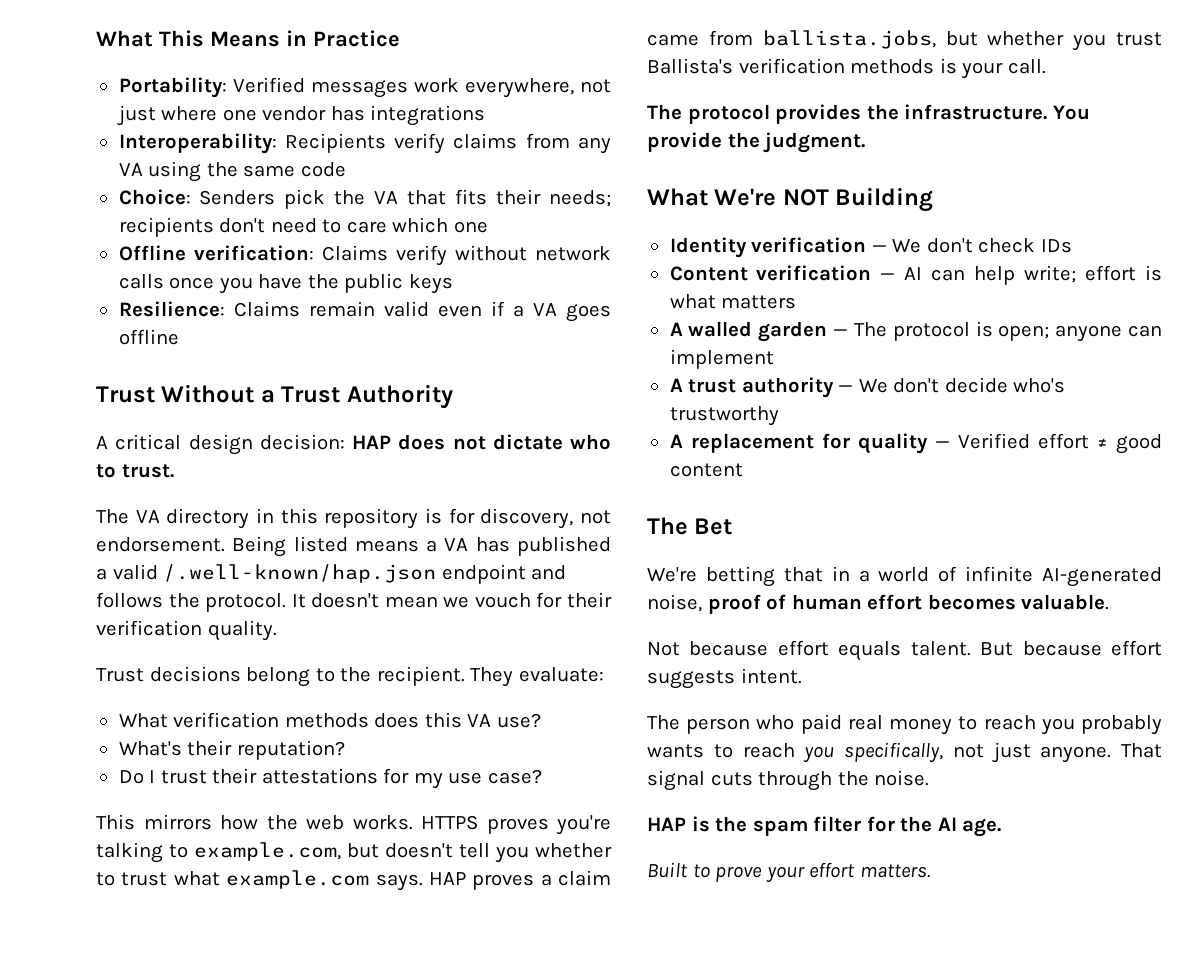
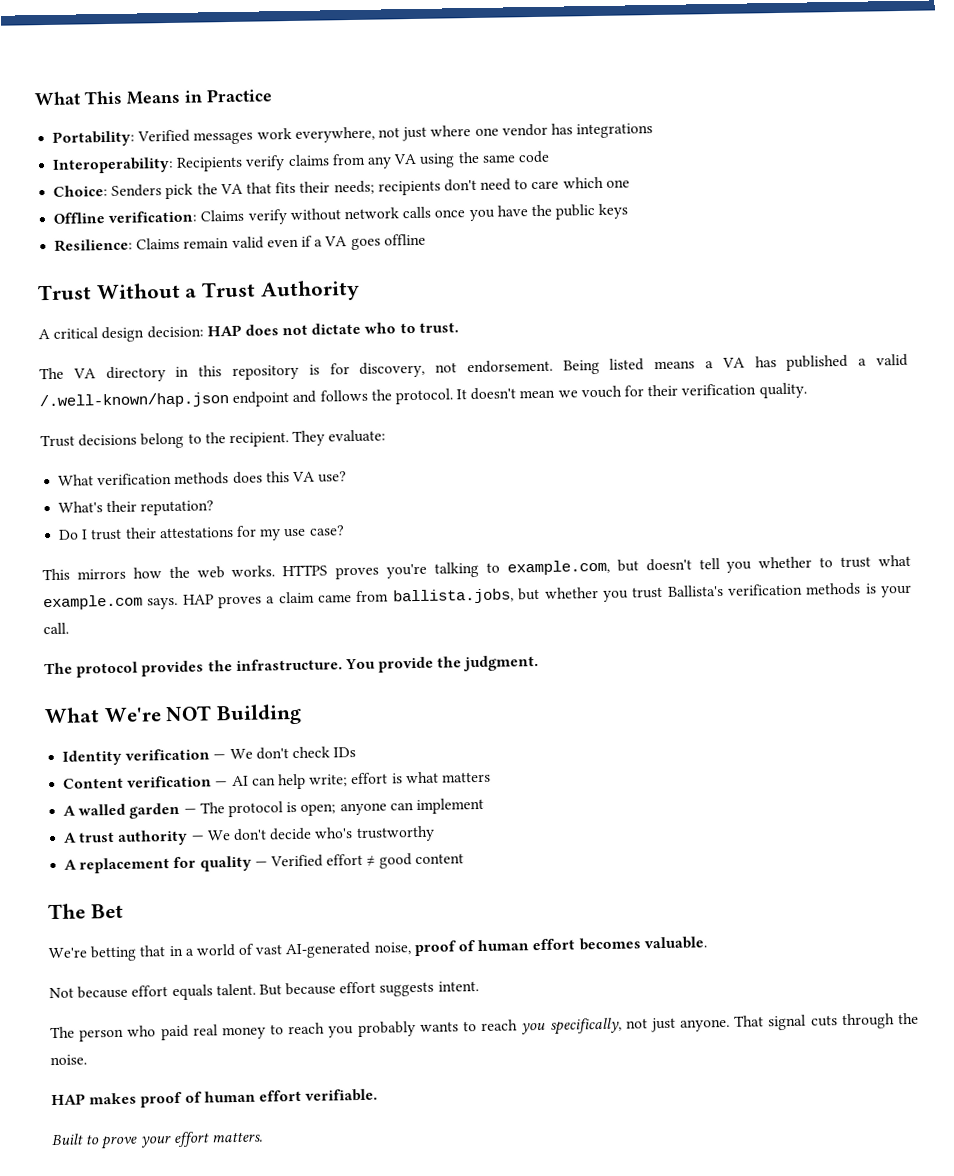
- We're betting that in a world of infinite AI-generated noise, proof of human effort becomes valuable.
+ We're betting that in a world of vast AI-generated noise, proof of human effort becomes valuable.
- HAP is the spam filter for the AI age.
+ HAP makes proof of human effort verifiable.

